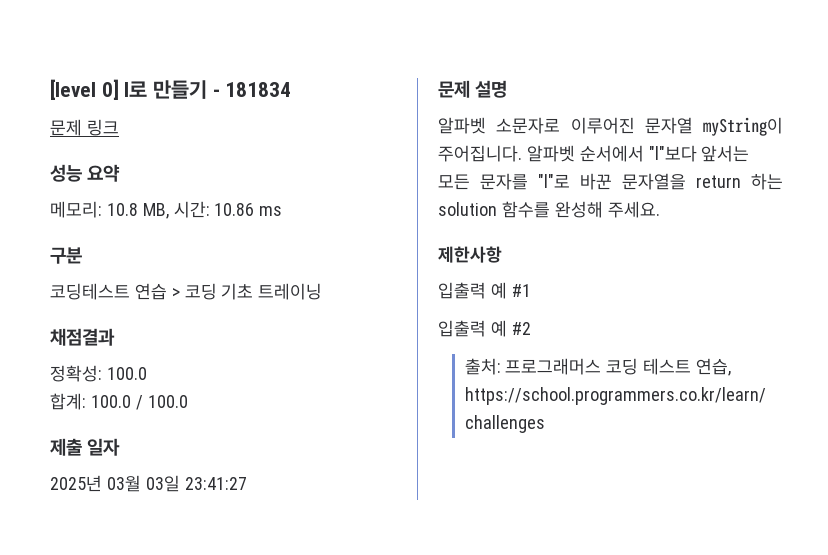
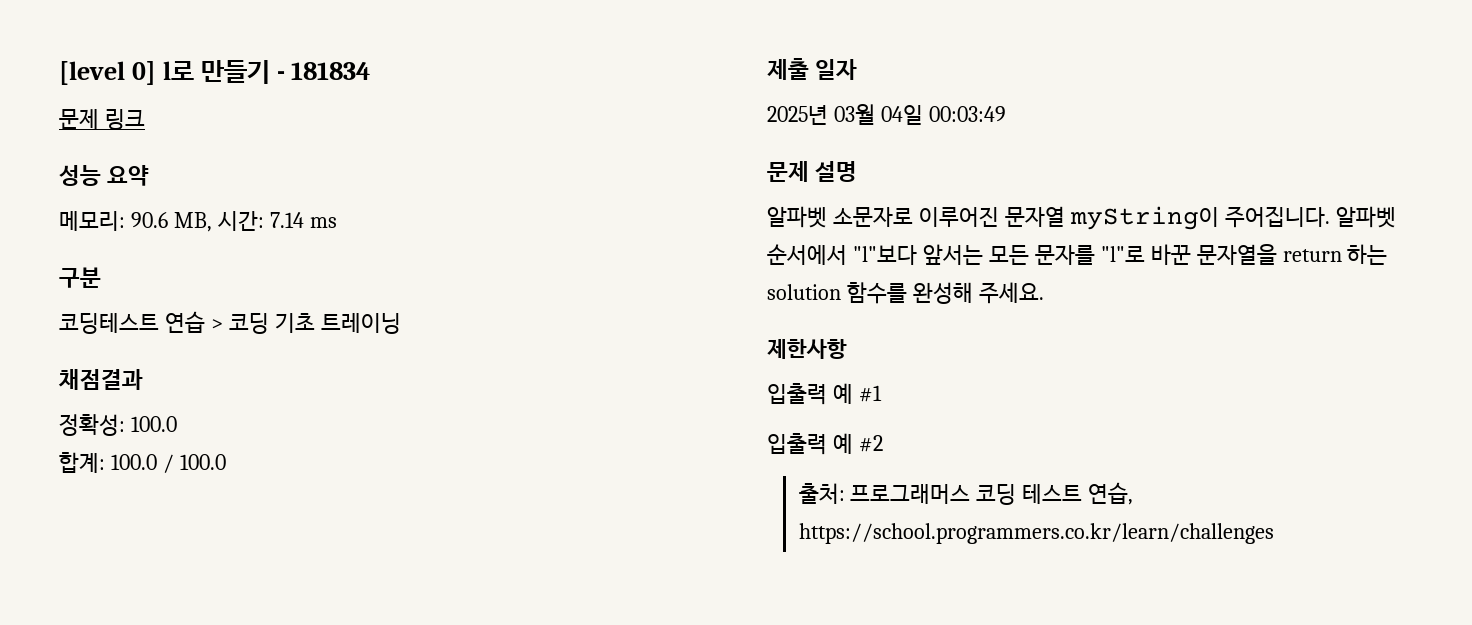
- 메모리: 10.8 MB, 시간: 10.86 ms
+ 메모리: 90.6 MB, 시간: 7.14 ms
- 2025년 03월 03일 23:41:27
+ 2025년 03월 04일 00:03:49

